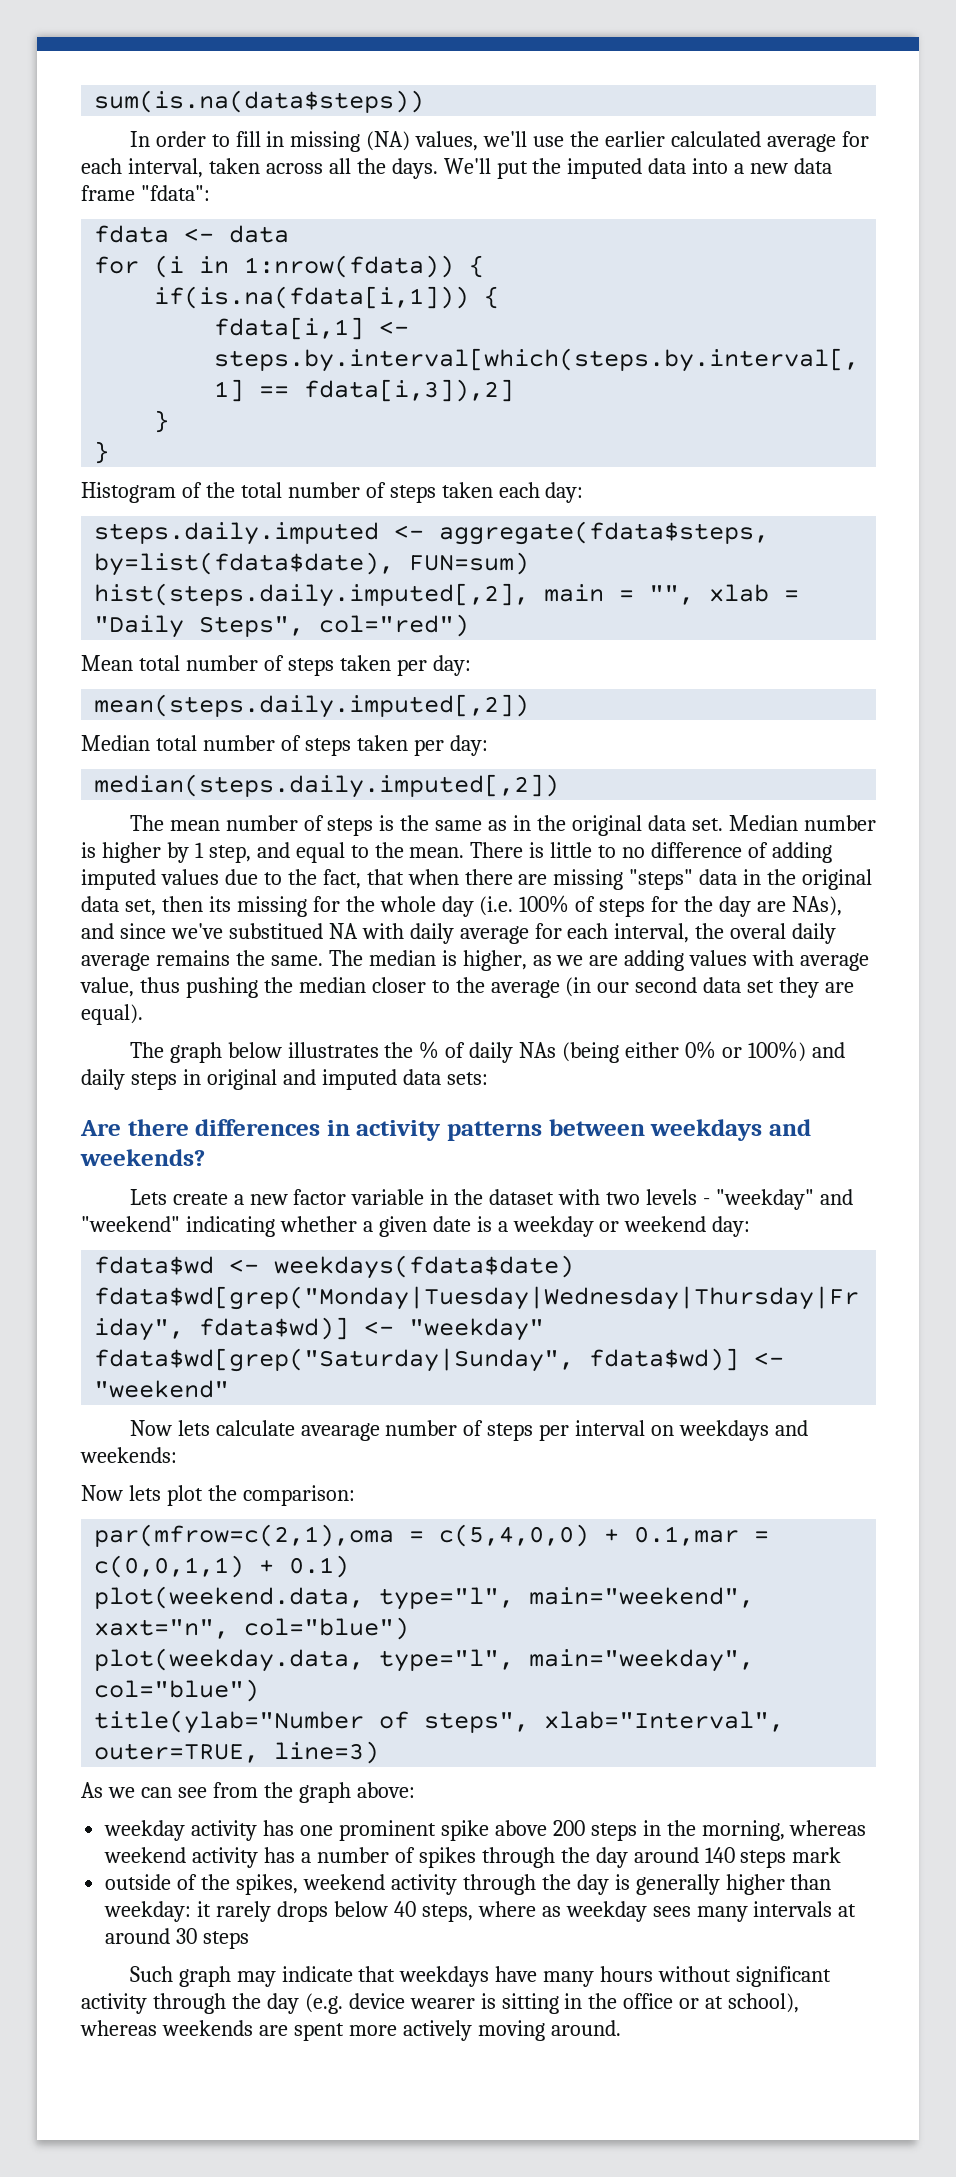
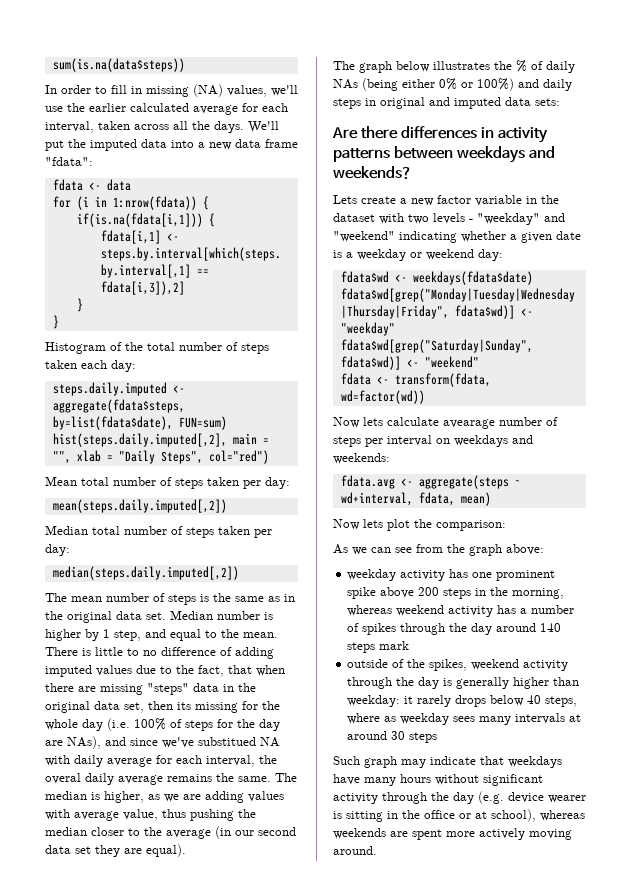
+ fdata <- transform(fdata, wd=factor(wd))
+ fdata.avg <- aggregate(steps ~ wd+interval, fdata, mean)
- par(mfrow=c(2,1),oma = c(5,4,0,0) + 0.1,mar = c(0,0,1,1) + 0.1)
- plot(weekend.data, type="l", main="weekend", xaxt="n", col="blue")
- plot(weekday.data, type="l", main="weekday", col="blue")
- title(ylab="Number of steps", xlab="Interval", outer=TRUE, line=3)

